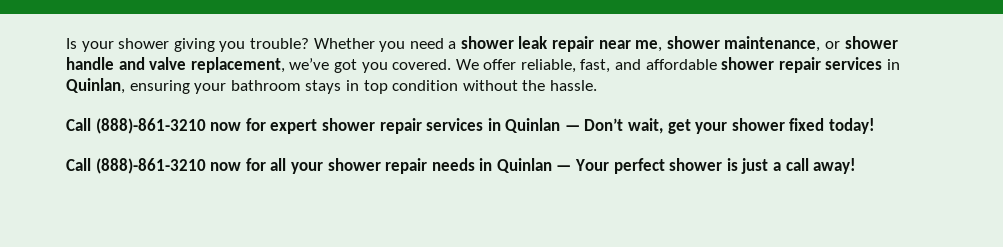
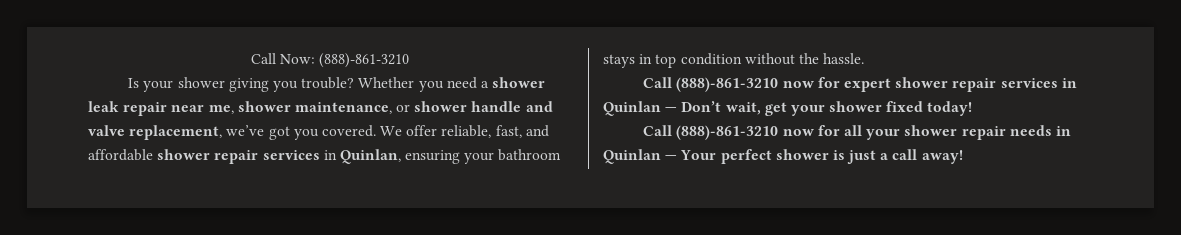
+ Call Now: (888)-861-3210

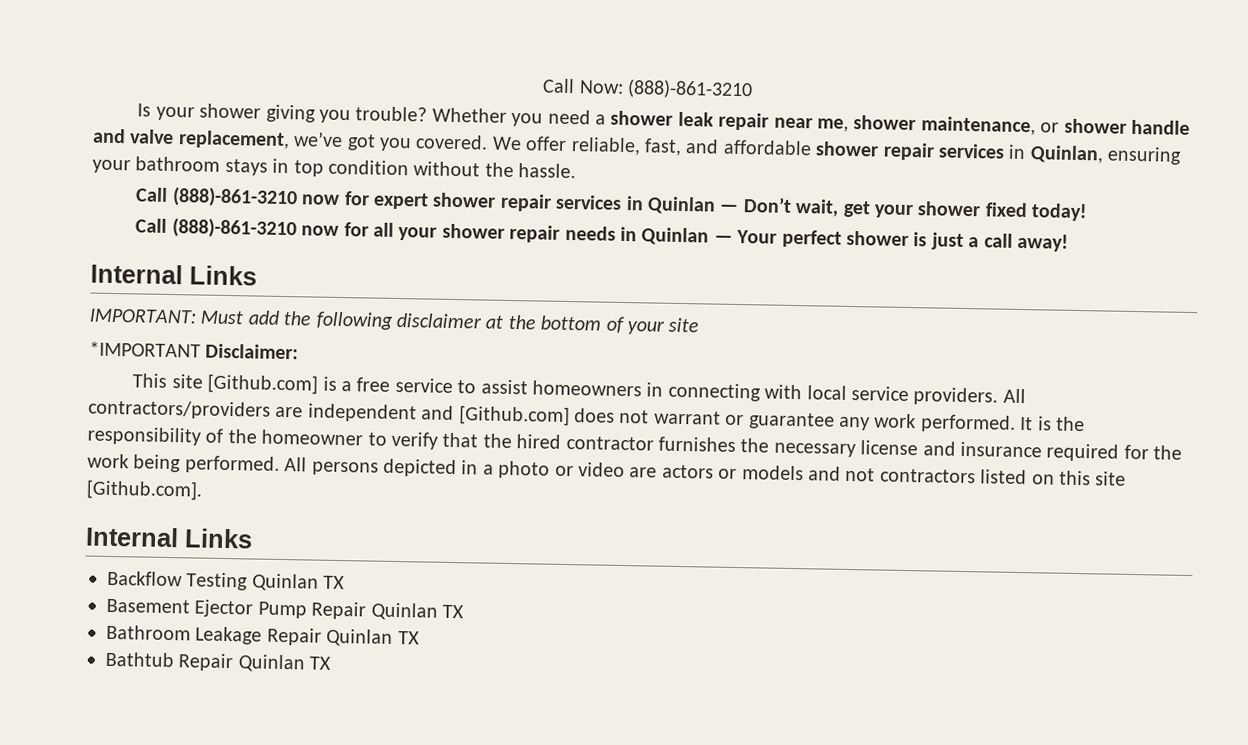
  Call (888)-861-3210 now for all your shower repair needs in Quinlan — Your perfect shower is just a call away!
+ Internal Links
+ IMPORTANT: Must add the following disclaimer at the bottom of your site
+ *IMPORTANT Disclaimer:
+ This site [Github.com] is a free service to assist homeowners in connecting with local service providers. All contractors/providers are independent and [Github.com] does not warrant or guarantee any work performed. It is the responsibility of the homeowner to verify that the hired contractor furnishes the necessary license and insurance required for the work being performed. All persons depicted in a photo or video are actors or models and not contractors listed on this site [Github.com].
+ Internal Links
+ Backflow Testing Quinlan TX
+ Basement Ejector Pump Repair Quinlan TX
+ Bathroom Leakage Repair Quinlan TX
+ Bathtub Repair Quinlan TX

